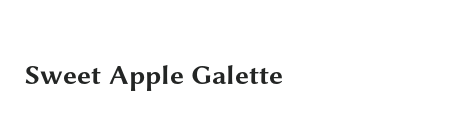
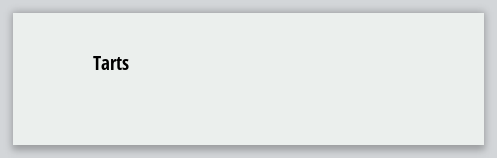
- Sweet Apple Galette
+ Tarts

